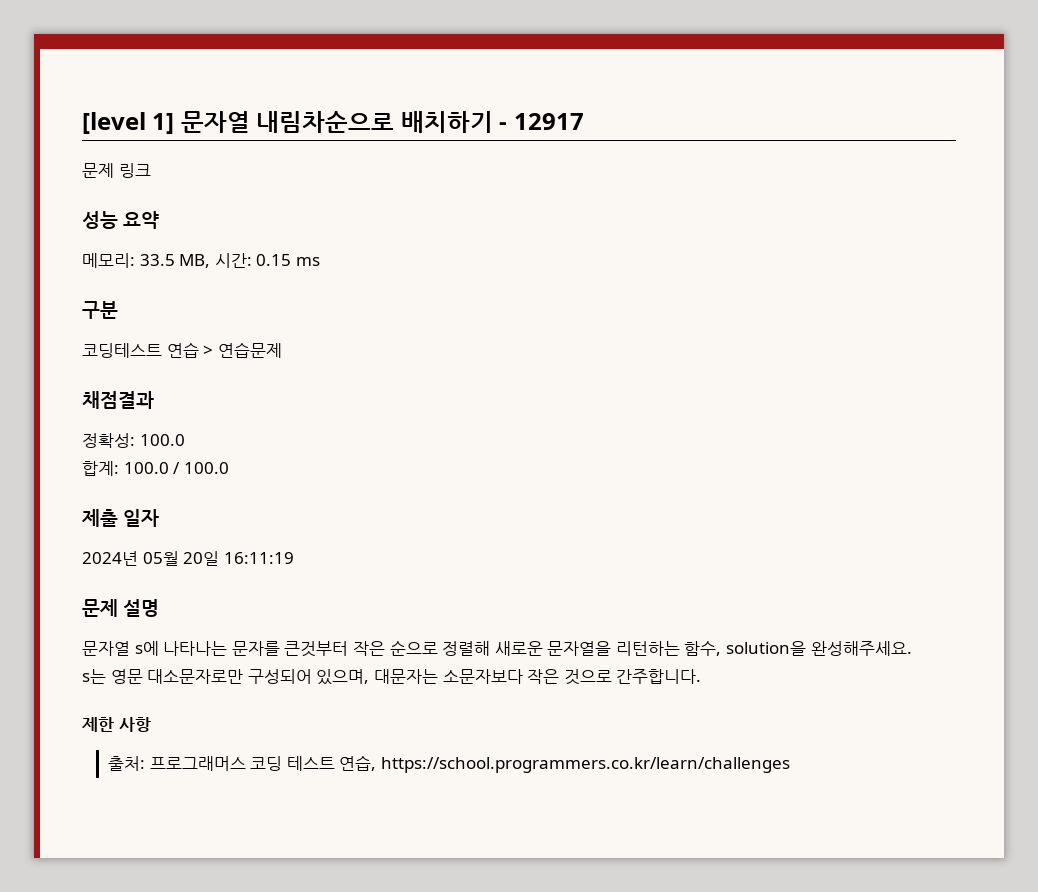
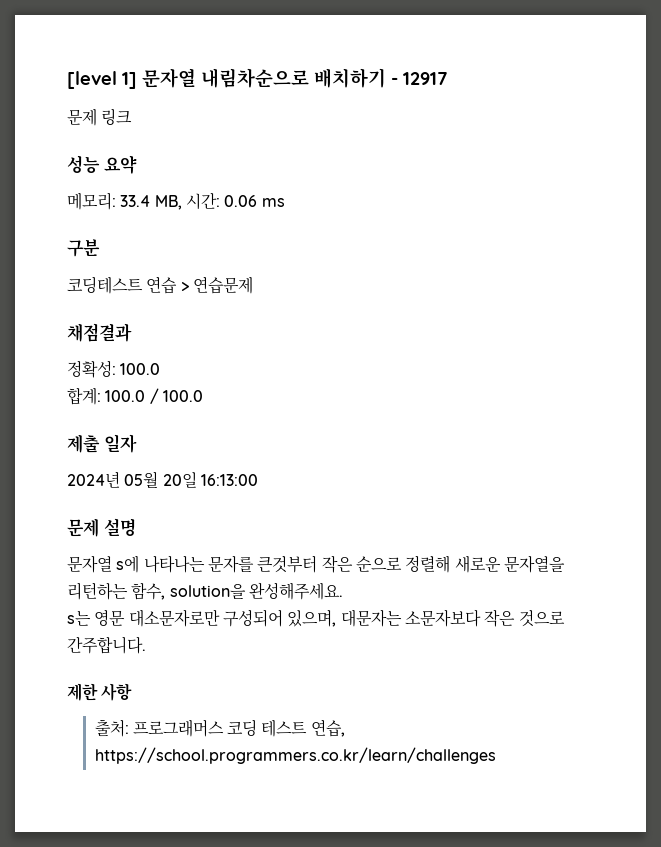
- 메모리: 33.5 MB, 시간: 0.15 ms
+ 메모리: 33.4 MB, 시간: 0.06 ms
- 2024년 05월 20일 16:11:19
+ 2024년 05월 20일 16:13:00

